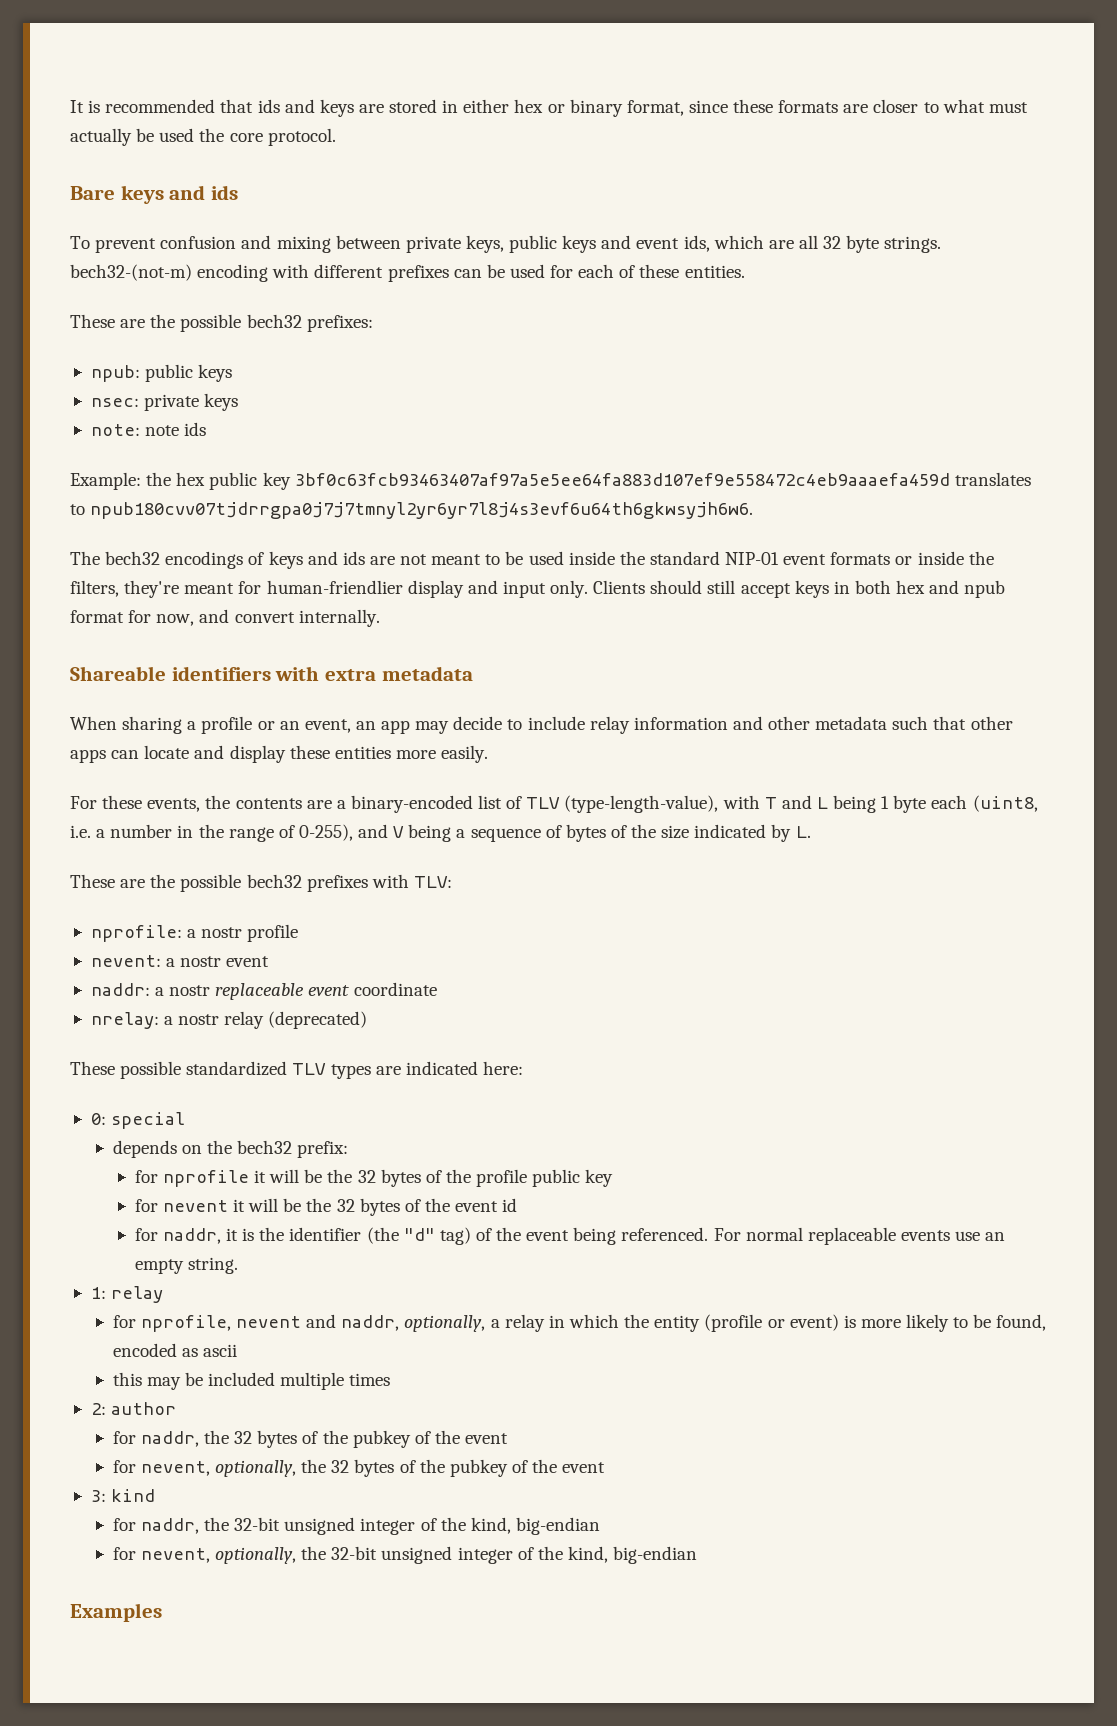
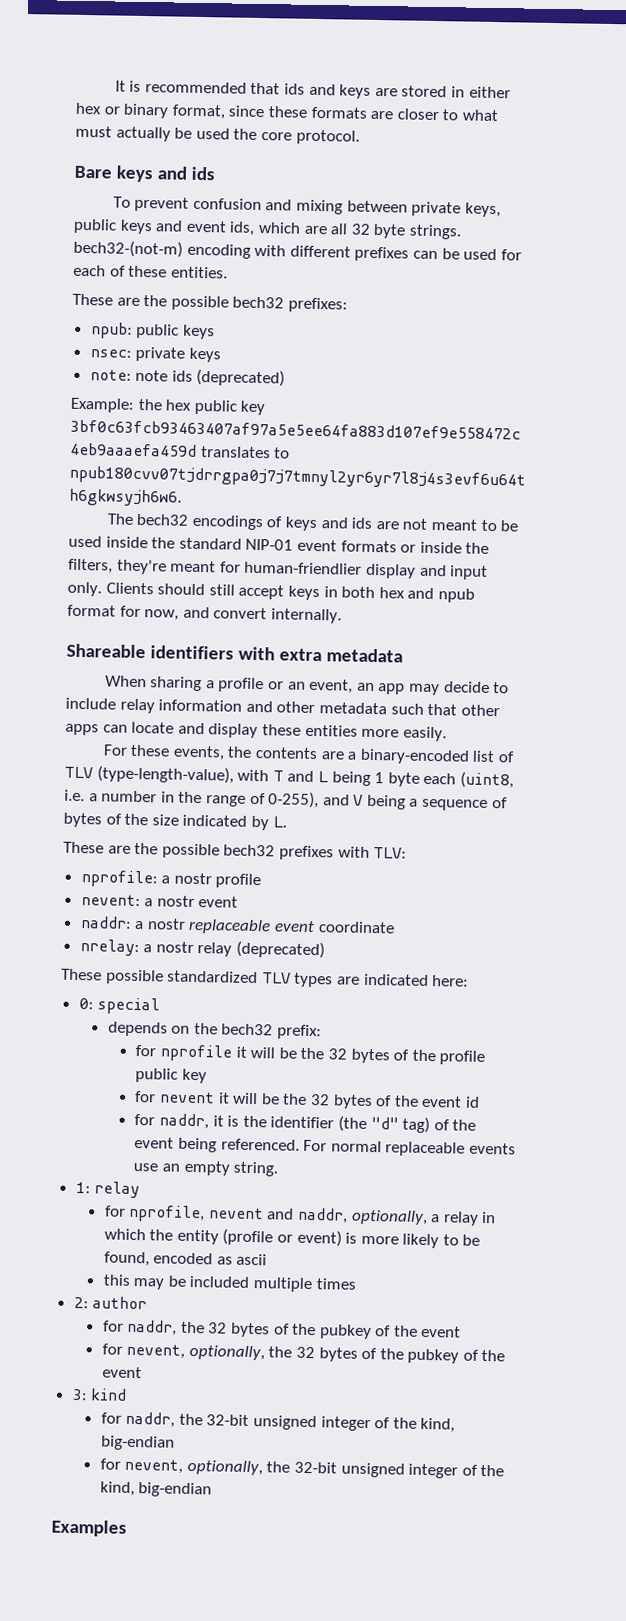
- note: note ids
+ note: note ids (deprecated)

